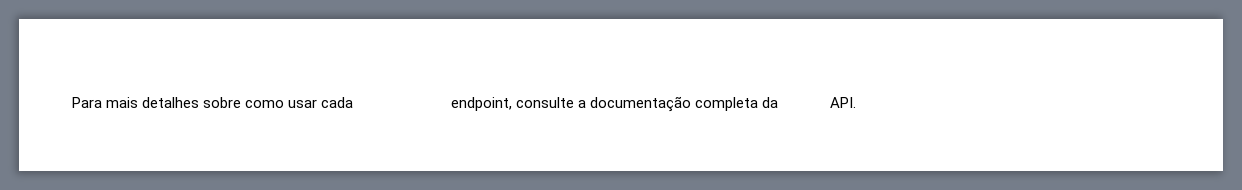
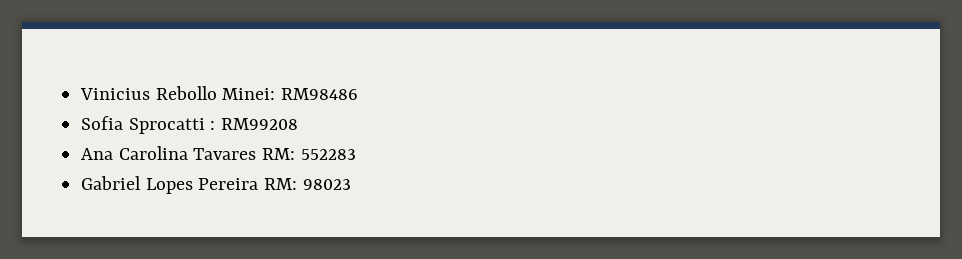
- Para mais detalhes sobre como usar cada endpoint, consulte a documentação completa da API.
+ Vinicius Rebollo Minei: RM98486
+ Sofia Sprocatti : RM99208
+ Ana Carolina Tavares RM: 552283
+ Gabriel Lopes Pereira RM: 98023

